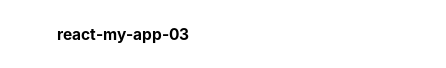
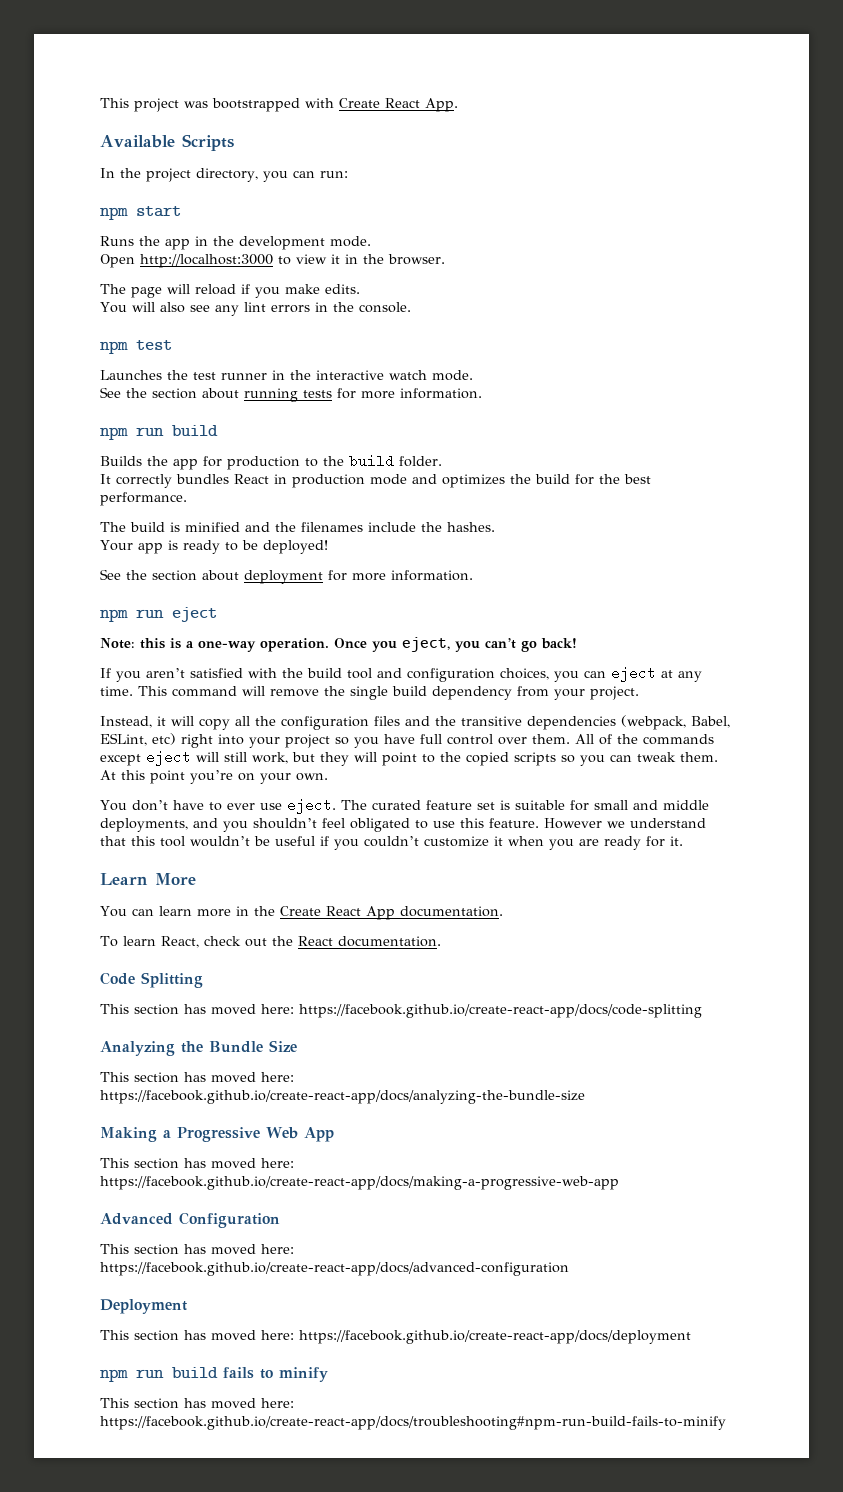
- react-my-app-03
+ This project was bootstrapped with Create React App.
+ Available Scripts
+ In the project directory, you can run:
+ npm start
+ Runs the app in the development mode.
+ Open http://localhost:3000 to view it in the browser.
+ The page will reload if you make edits.
+ You will also see any lint errors in the console.
+ npm test
+ Launches the test runner in the interactive watch mode.
+ See the section about running tests for more information.
+ npm run build
+ Builds the app for production to the build folder.
+ It correctly bundles React in production mode and optimizes the build for the best performance.
+ The build is minified and the filenames include the hashes.
+ Your app is ready to be deployed!
+ See the section about deployment for more information.
+ npm run eject
+ Note: this is a one-way operation. Once you eject, you can’t go back!
+ If you aren’t satisfied with the build tool and configuration choices, you can eject at any time. This command will remove the single build dependency from your project.
+ Instead, it will copy all the configuration files and the transitive dependencies (webpack, Babel, ESLint, etc) right into your project so you have full control over them. All of the commands except eject will still work, but they will point to the copied scripts so you can tweak them. At this point you’re on your own.
+ You don’t have to ever use eject. The curated feature set is suitable for small and middle deployments, and you shouldn’t feel obligated to use this feature. However we understand that this tool wouldn’t be useful if you couldn’t customize it when you are ready for it.
+ Learn More
+ You can learn more in the Create React App documentation.
+ To learn React, check out the React documentation.
+ Code Splitting
+ This section has moved here: https://facebook.github.io/create-react-app/docs/code-splitting
+ Analyzing the Bundle Size
+ This section has moved here: https://facebook.github.io/create-react-app/docs/analyzing-the-bundle-size
+ Making a Progressive Web App
+ This section has moved here: https://facebook.github.io/create-react-app/docs/making-a-progressive-web-app
+ Advanced Configuration
+ This section has moved here: https://facebook.github.io/create-react-app/docs/advanced-configuration
+ Deployment
+ This section has moved here: https://facebook.github.io/create-react-app/docs/deployment
+ npm run build fails to minify
+ This section has moved here: https://facebook.github.io/create-react-app/docs/troubleshooting#npm-run-build-fails-to-minify

